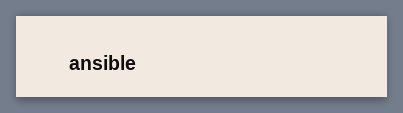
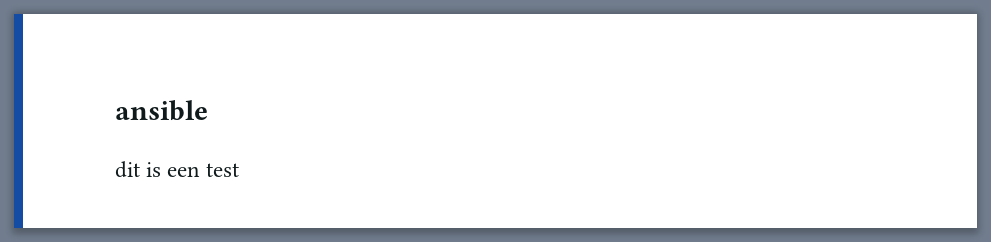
+ dit is een test

